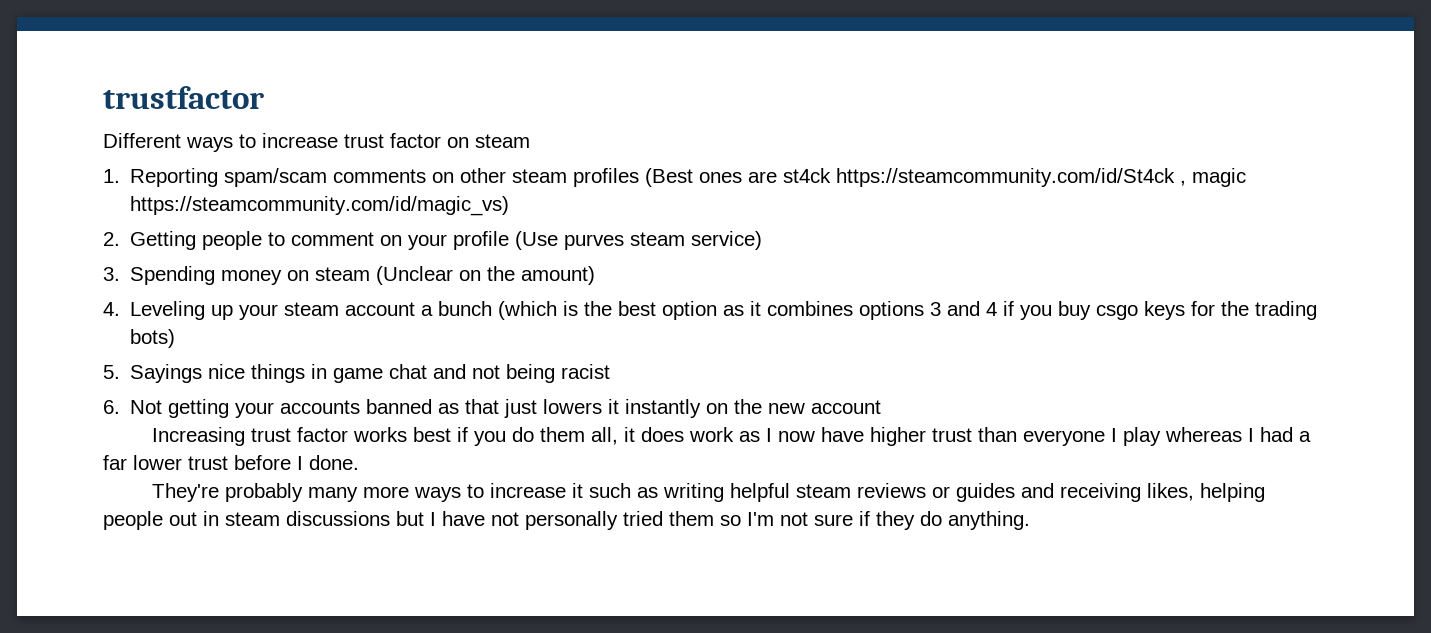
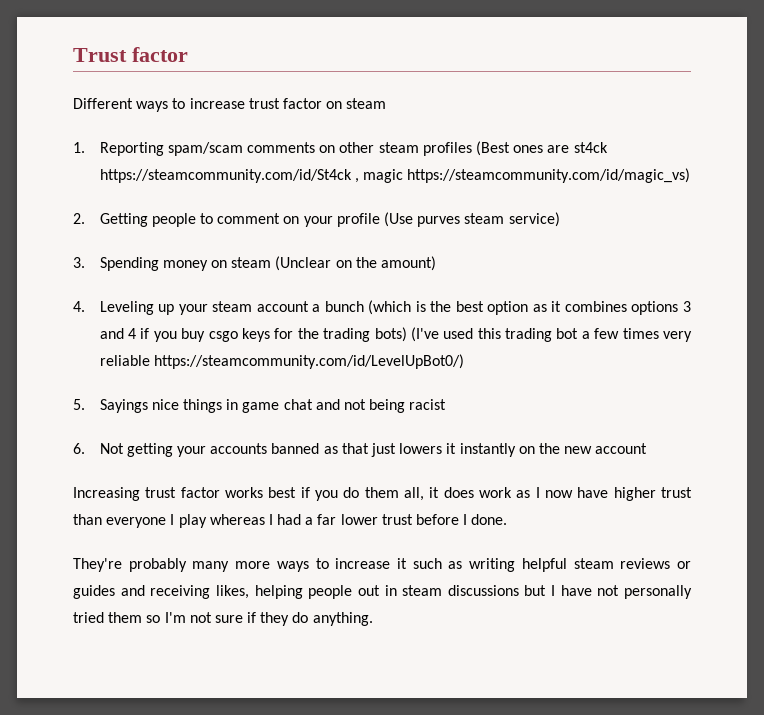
- trustfactor
+ Trust factor
- 4. Leveling up your steam account a bunch (which is the best option as it combines options 3 and 4 if you buy csgo keys for the trading bots)
+ 4. Leveling up your steam account a bunch (which is the best option as it combines options 3 and 4 if you buy csgo keys for the trading bots) (I've used this trading bot a few times very reliable https://steamcommunity.com/id/LevelUpBot0/)

